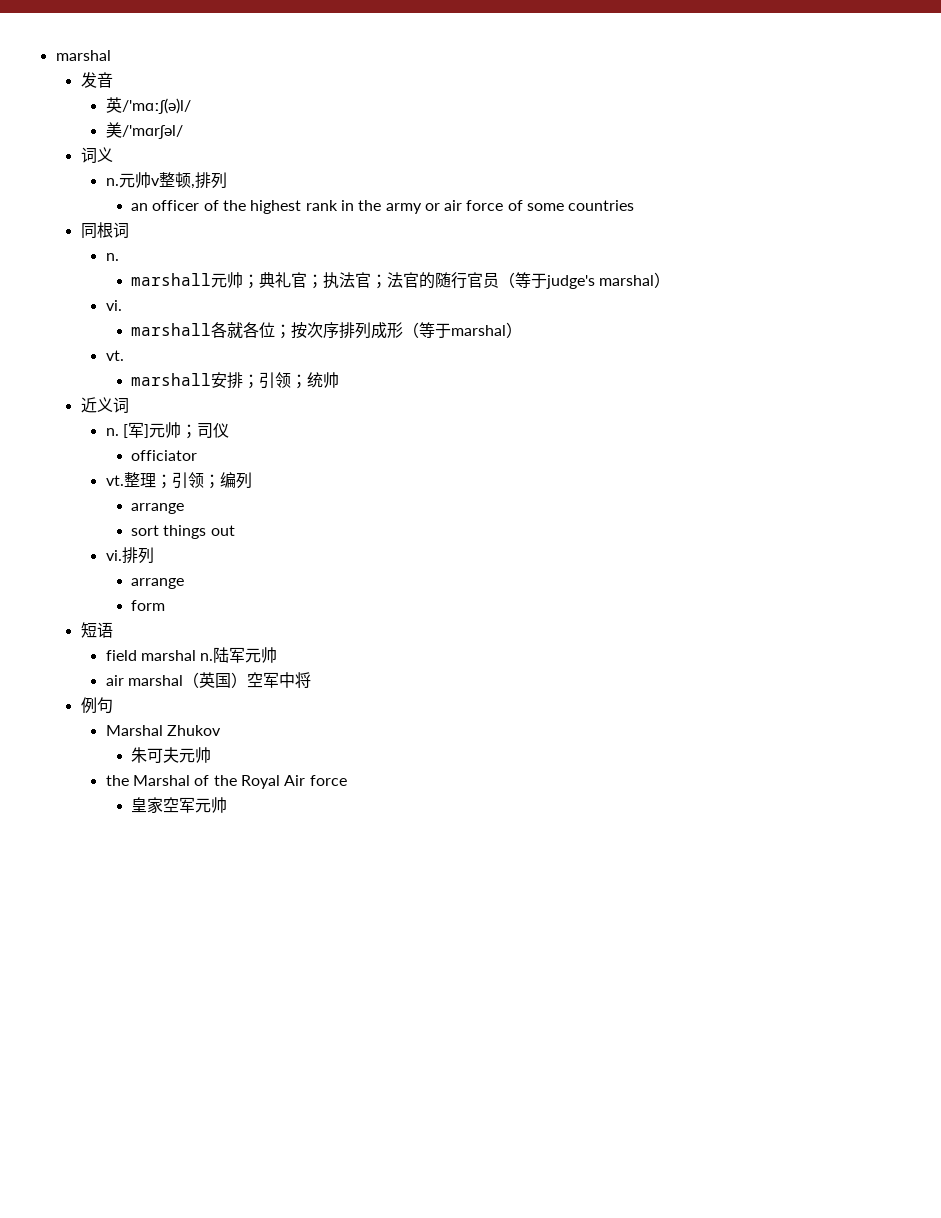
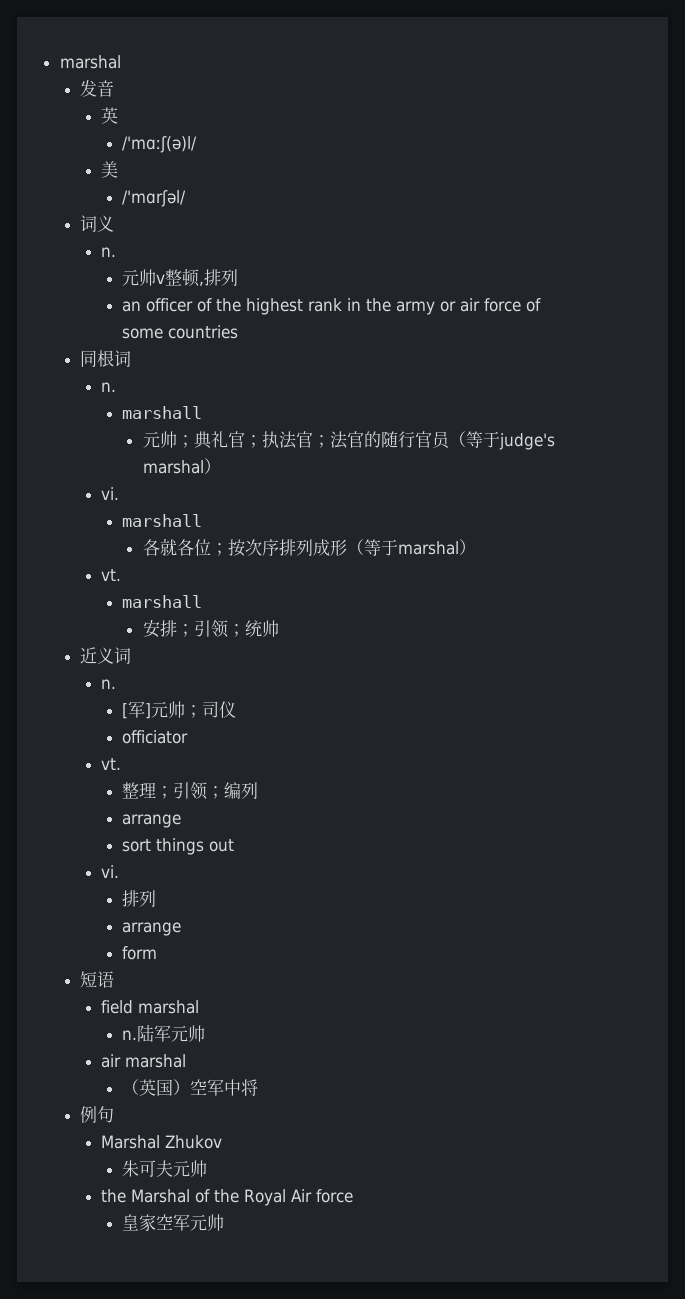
  发音
- 英/'mɑːʃ(ə)l/
+ 英
+ /'mɑːʃ(ə)l/
- 美/'mɑrʃəl/
+ 美
+ /'mɑrʃəl/
  词义
- n.元帅v整顿,排列
+ n.
+ 元帅v整顿,排列
  同根词
  n.
- marshall元帅；典礼官；执法官；法官的随行官员（等于judge's marshal）
+ marshall
+ 元帅；典礼官；执法官；法官的随行官员（等于judge's marshal）
  vi.
- marshall各就各位；按次序排列成形（等于marshal）
+ marshall
+ 各就各位；按次序排列成形（等于marshal）
  vt.
- marshall安排；引领；统帅
+ marshall
+ 安排；引领；统帅
  近义词
- n. [军]元帅；司仪
+ n.
+ [军]元帅；司仪
  officiator
- vt.整理；引领；编列
+ vt.
+ 整理；引领；编列
  sort things out
- vi.排列
+ vi.
+ 排列
- field marshal n.
+ field marshal
+ n.
- air marshal（英国）空军中将
+ air marshal
+ （英国）空军中将

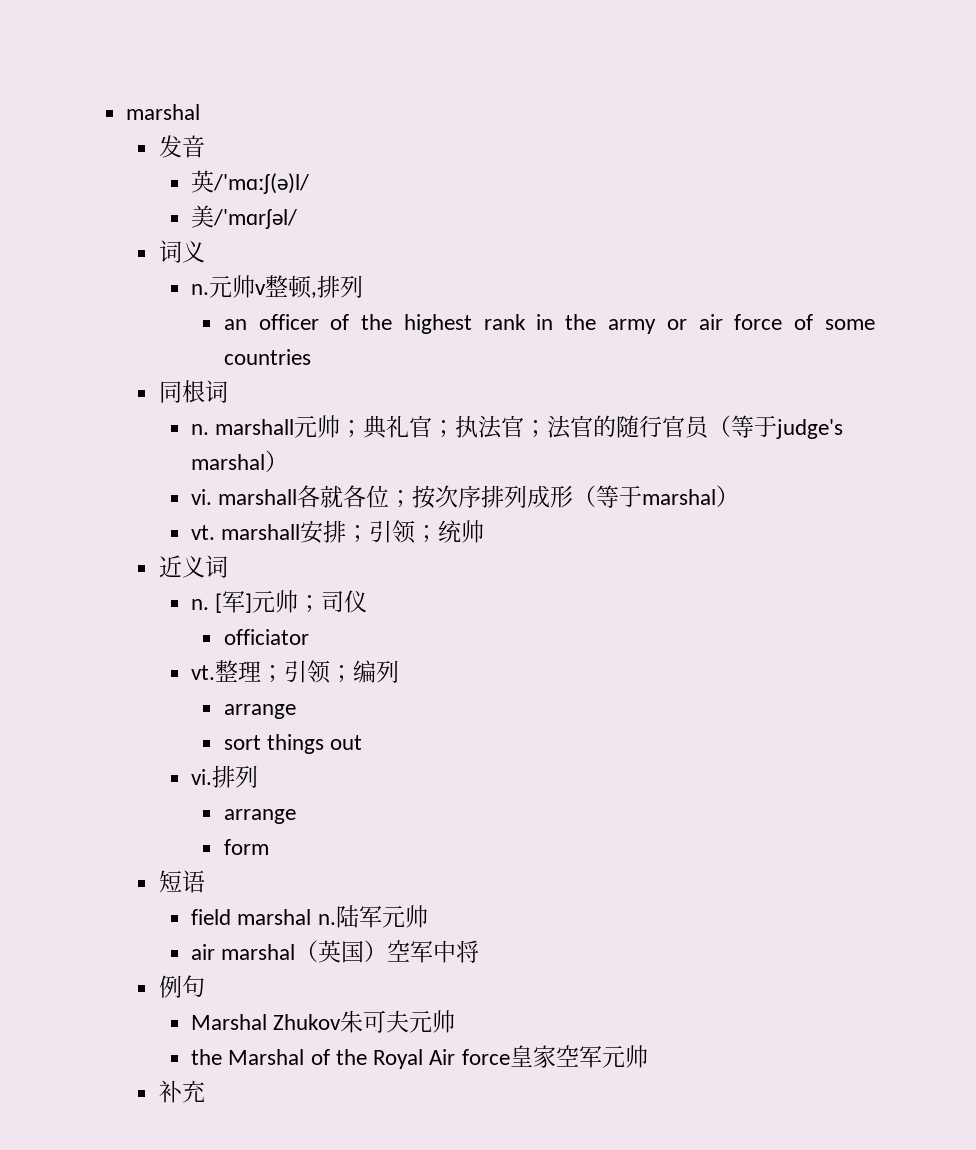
  发音
- 英
- /'mɑːʃ(ə)l/
+ 英/'mɑːʃ(ə)l/
- 美
- /'mɑrʃəl/
+ 美/'mɑrʃəl/
  词义
- n.
- 元帅v整顿,排列
+ n.元帅v整顿,排列
  同根词
- n.
- marshall
- 元帅；典礼官；执法官；法官的随行官员（等于judge's marshal）
- vi.
- marshall
- 各就各位；按次序排列成形（等于marshal）
- vt.
- marshall
- 安排；引领；统帅
+ n. marshall元帅；典礼官；执法官；法官的随行官员（等于judge's marshal）
+ vi. marshall各就各位；按次序排列成形（等于marshal）
+ vt. marshall安排；引领；统帅
  近义词
- n.
- [军]元帅；司仪
+ n. [军]元帅；司仪
  officiator
- vt.
- 整理；引领；编列
+ vt.整理；引领；编列
  sort things out
- vi.
- 排列
+ vi.排列
- field marshal
- n.
+ field marshal n.
- air marshal
- （英国）空军中将
+ air marshal（英国）空军中将
- Marshal Zhukov
- 朱可夫元帅
+ Marshal Zhukov朱可夫元帅
- the Marshal of the Royal Air force
- 皇家空军元帅
+ the Marshal of the Royal Air force皇家空军元帅
+ 补充

